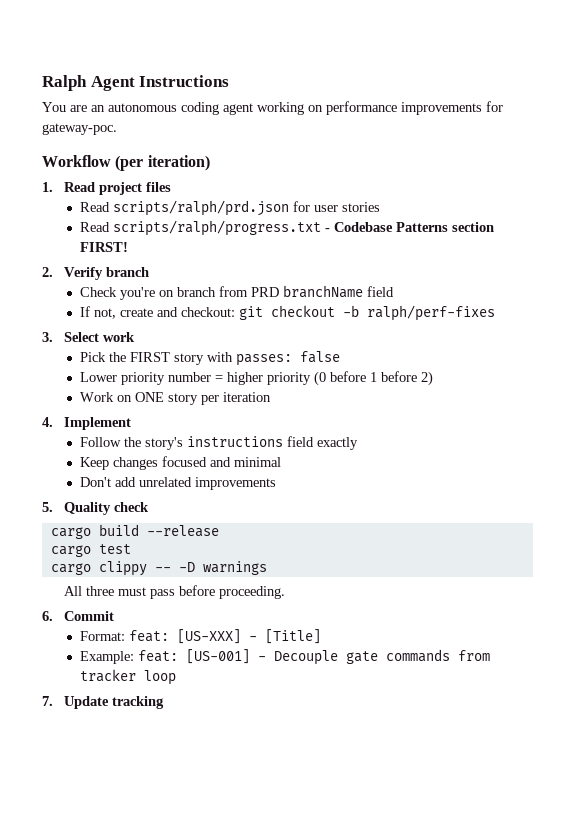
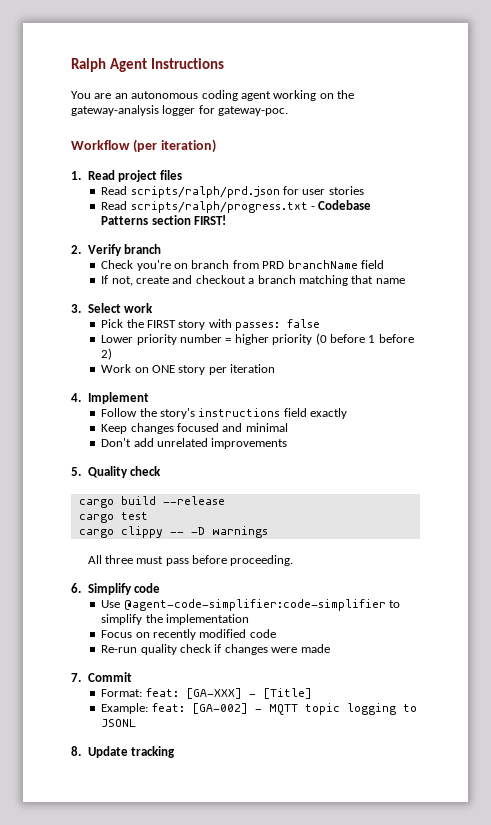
- You are an autonomous coding agent working on performance improvements for gateway-poc.
+ You are an autonomous coding agent working on the gateway-analysis logger for gateway-poc.
- If not, create and checkout: git checkout -b ralph/perf-fixes
+ If not, create and checkout a branch matching that name
- 6. Commit
+ 6. Simplify code
+ Use @agent-code-simplifier:code-simplifier to simplify the implementation
+ Focus on recently modified code
+ Re-run quality check if changes were made
+ 7. Commit
- Format: feat: [US-XXX] - [Title]
+ Format: feat: [GA-XXX] - [Title]
- Example: feat: [US-001] - Decouple gate commands from tracker loop
- 7. Update tracking
+ Example: feat: [GA-002] - MQTT topic logging to JSONL
+ 8. Update tracking

